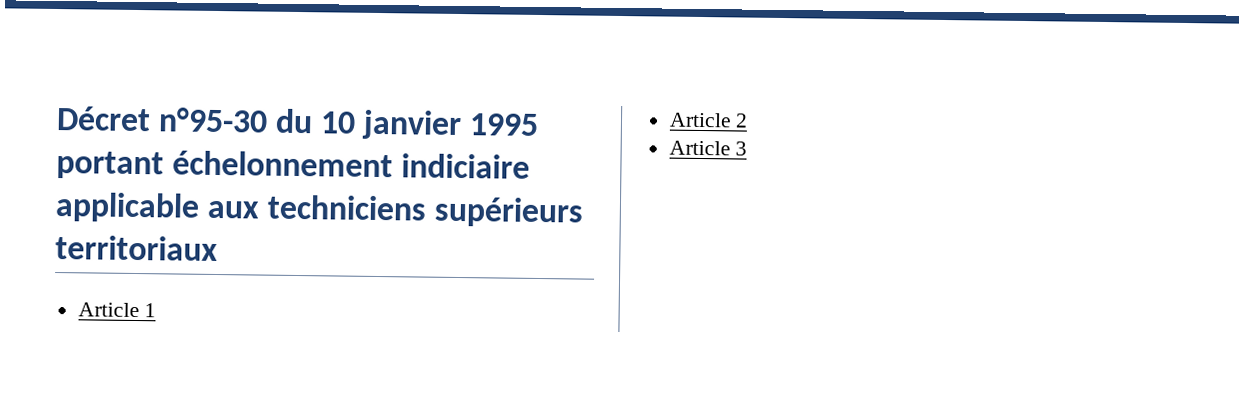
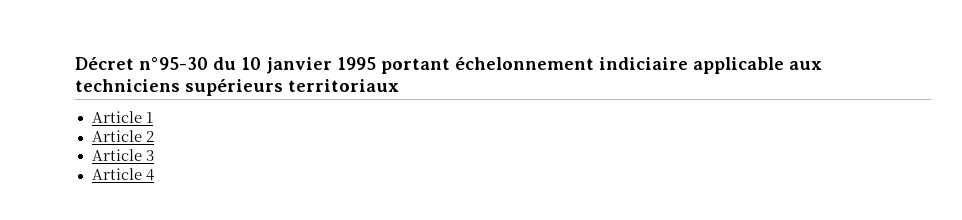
+ Article 4

